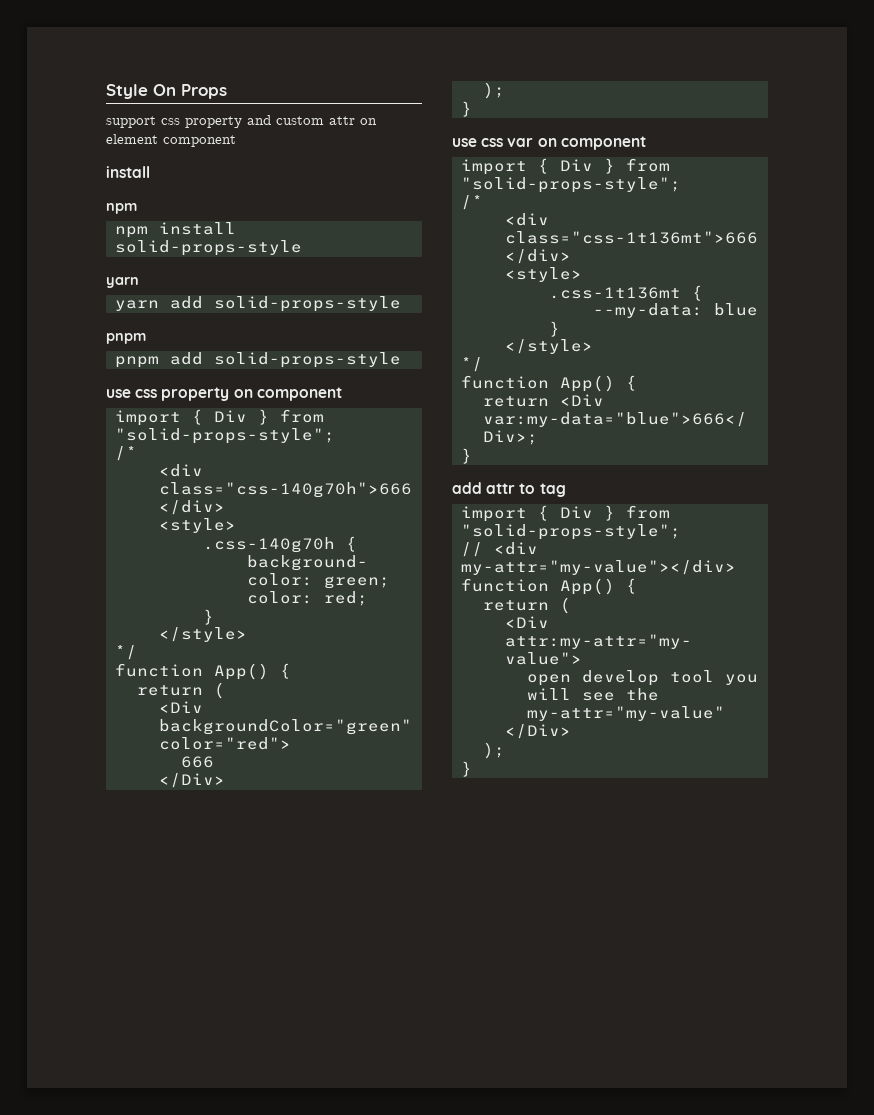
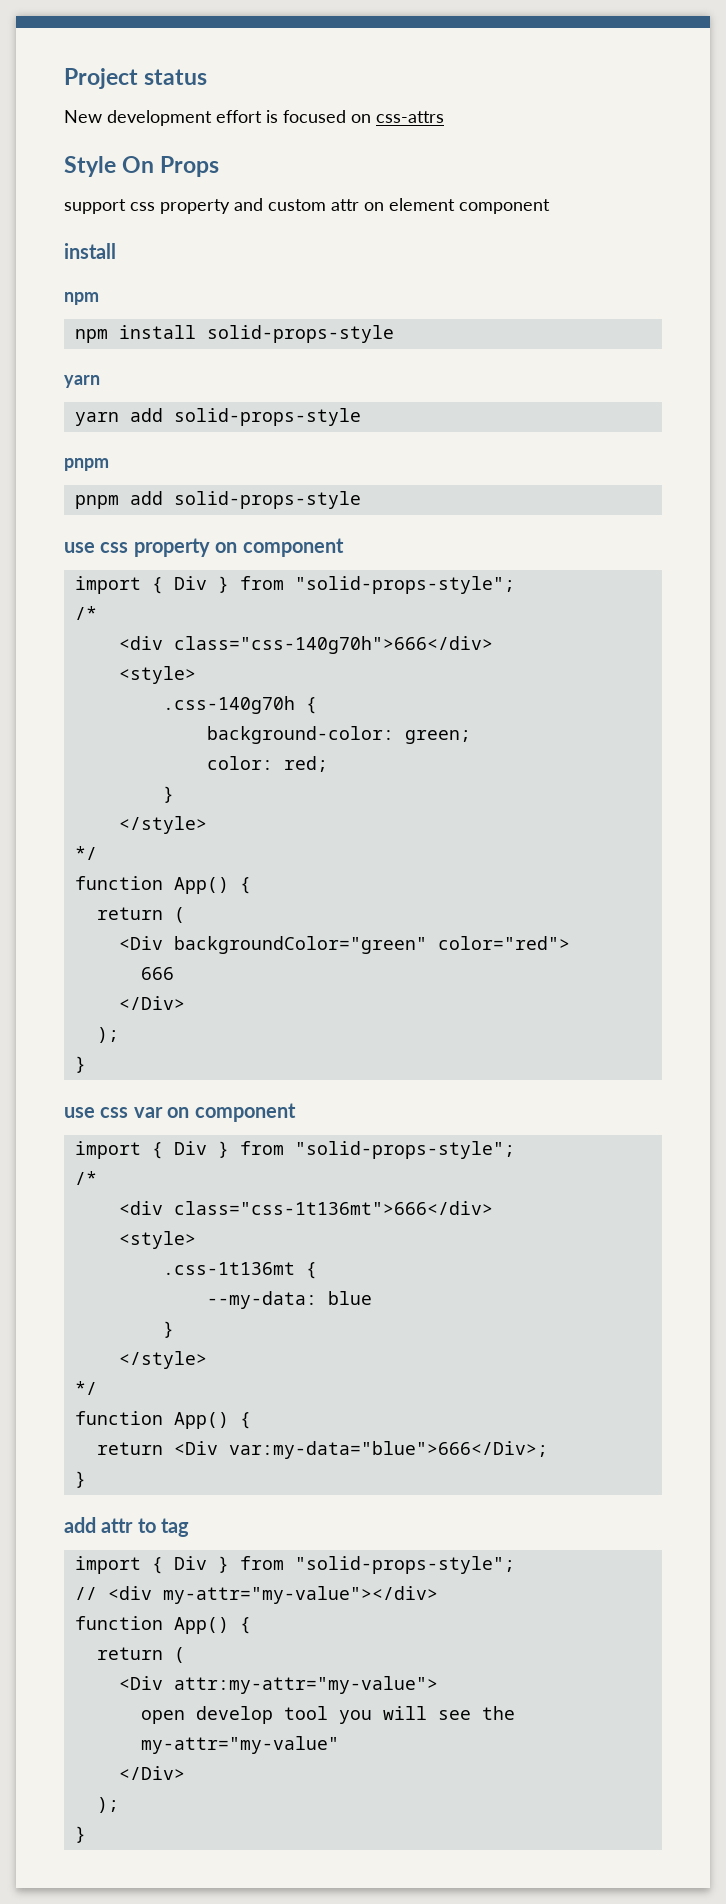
+ Project status
+ New development effort is focused on css-attrs

